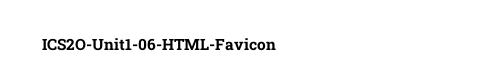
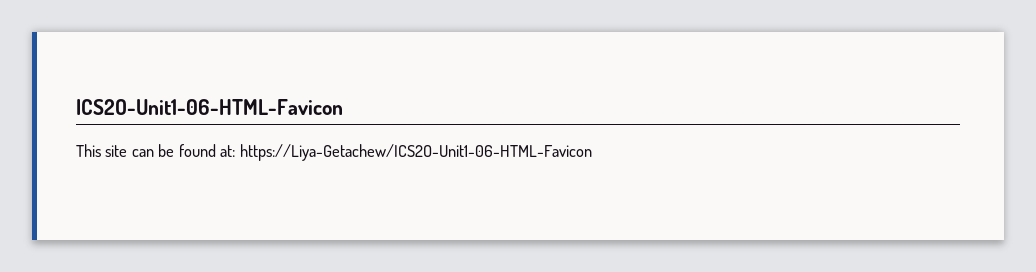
+ This site can be found at: https://Liya-Getachew/ICS2O-Unit1-06-HTML-Favicon

